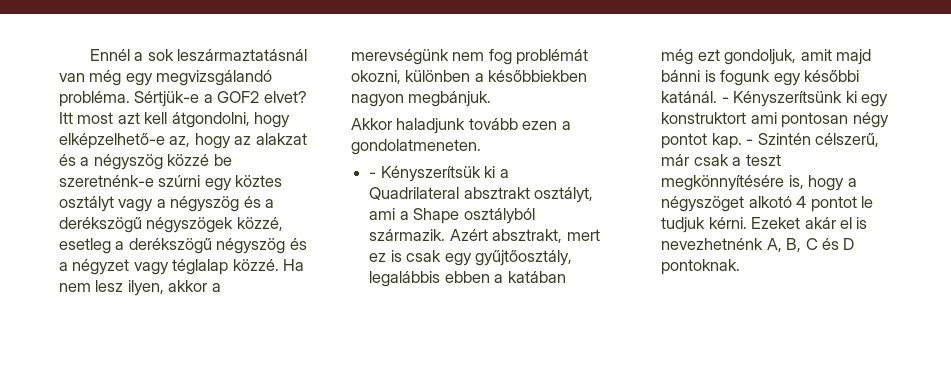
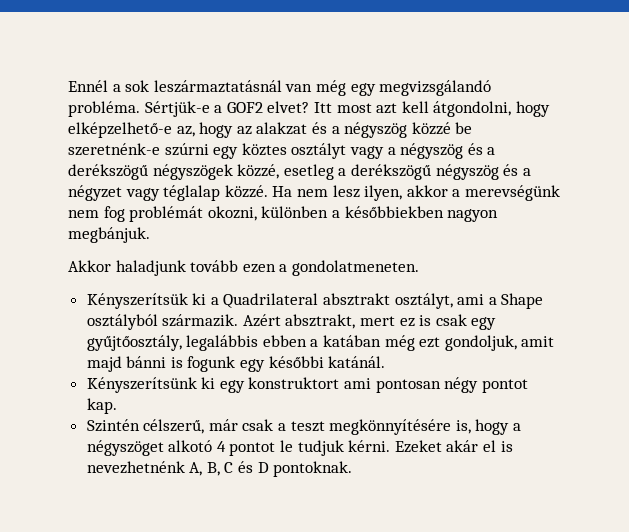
- - Kényszerítsük ki a Quadrilateral absztrakt osztályt, ami a Shape osztályból származik.
+ Kényszerítsük ki a Quadrilateral absztrakt osztályt, ami a Shape osztályból származik.
- Azért absztrakt, mert ez is csak egy gyűjtőosztály, legalábbis ebben a katában még ezt gondoljuk, amit majd bánni is fogunk egy későbbi katánál. - Kényszerítsünk ki egy konstruktort ami pontosan négy pontot kap. - Szintén célszerű, már csak a teszt megkönnyítésére is, hogy a négyszöget alkotó 4 pontot le tudjuk kérni.
+ Azért absztrakt, mert ez is csak egy gyűjtőosztály, legalábbis ebben a katában még ezt gondoljuk, amit majd bánni is fogunk egy későbbi katánál.
+ Kényszerítsünk ki egy konstruktort ami pontosan négy pontot kap.
+ Szintén célszerű, már csak a teszt megkönnyítésére is, hogy a négyszöget alkotó 4 pontot le tudjuk kérni.

